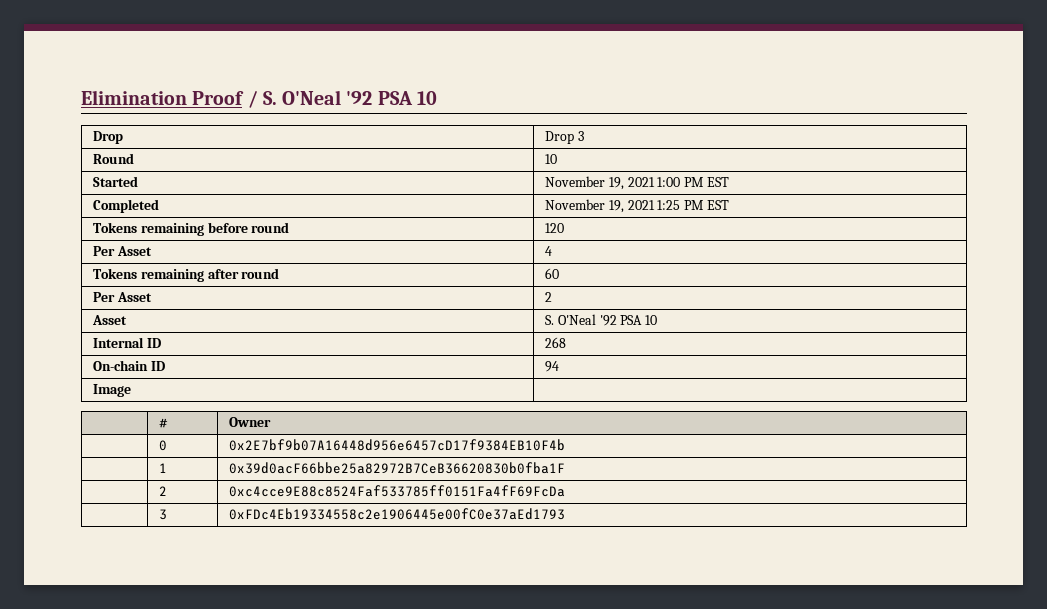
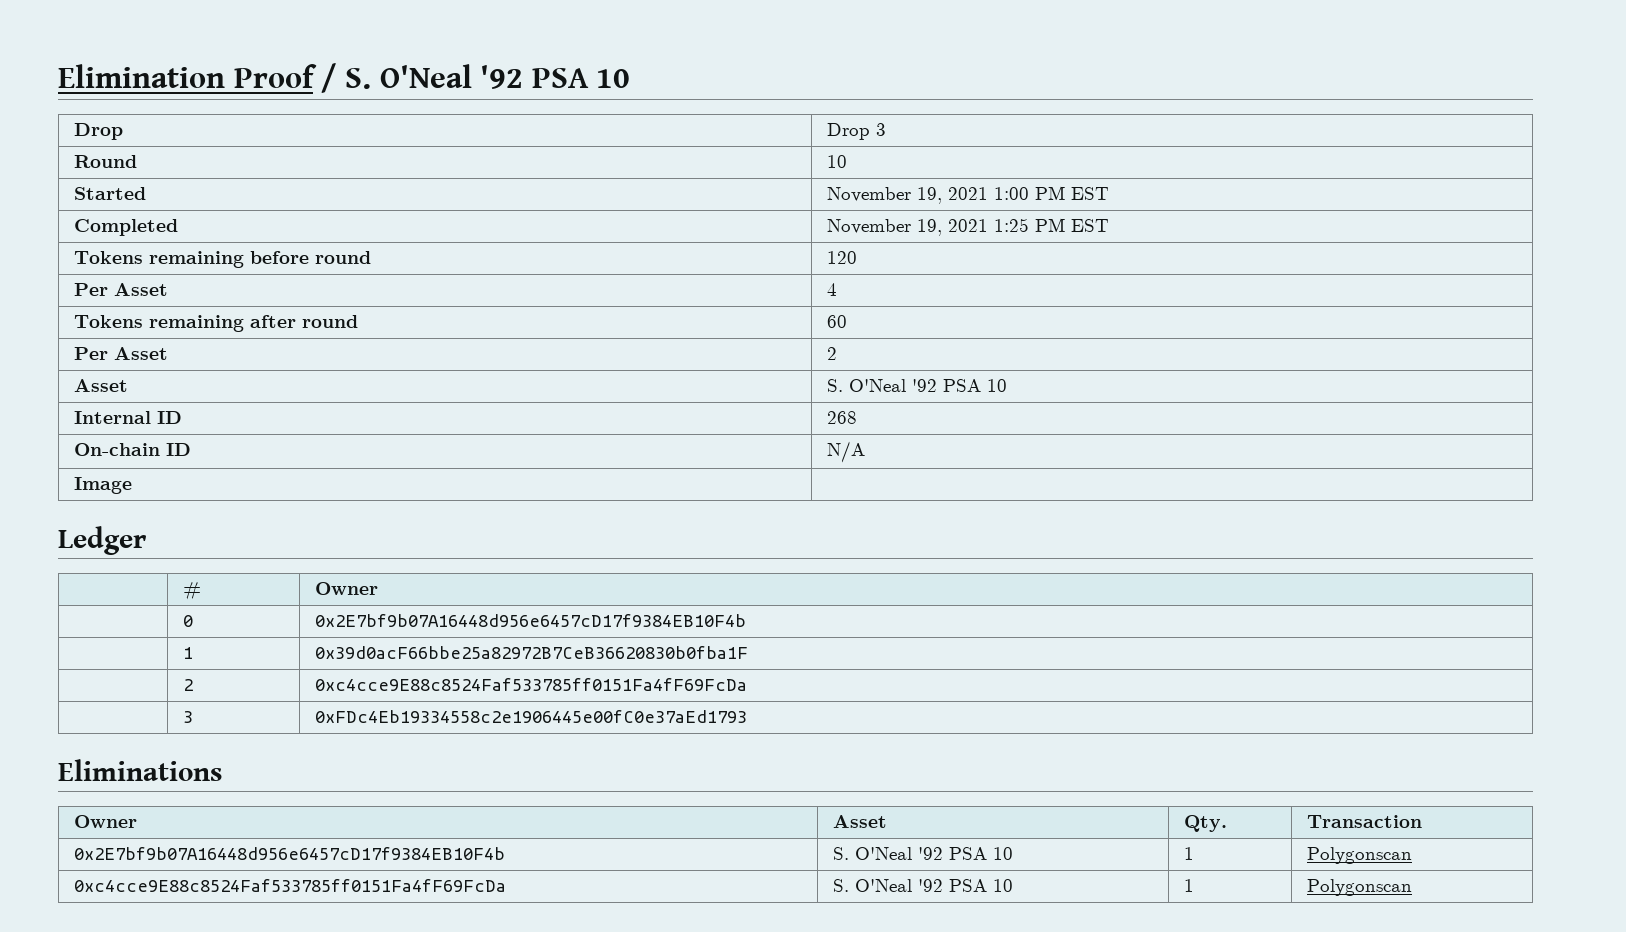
- On-chain ID | 94
+ On-chain ID | N/A
+ Ledger
+ Eliminations
+ Owner | Asset | Qty. | Transaction
+ 0x2E7bf9b07A16448d956e6457cD17f9384EB10F4b | S. O'Neal '92 PSA 10 | 1 | Polygonscan
+ 0xc4cce9E88c8524Faf533785ff0151Fa4fF69FcDa | S. O'Neal '92 PSA 10 | 1 | Polygonscan

